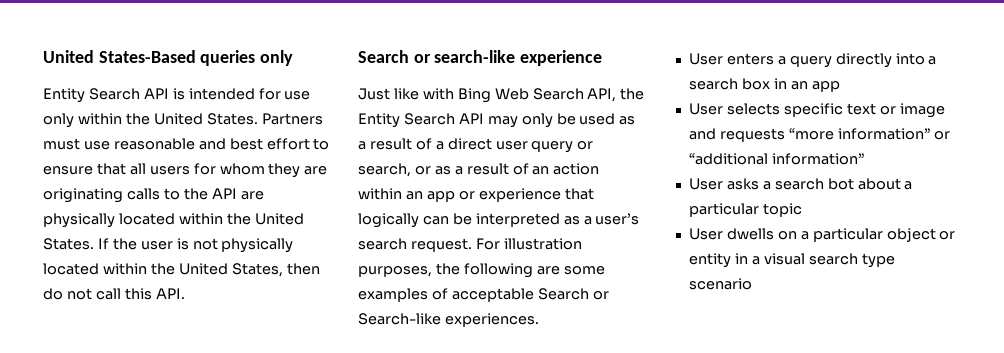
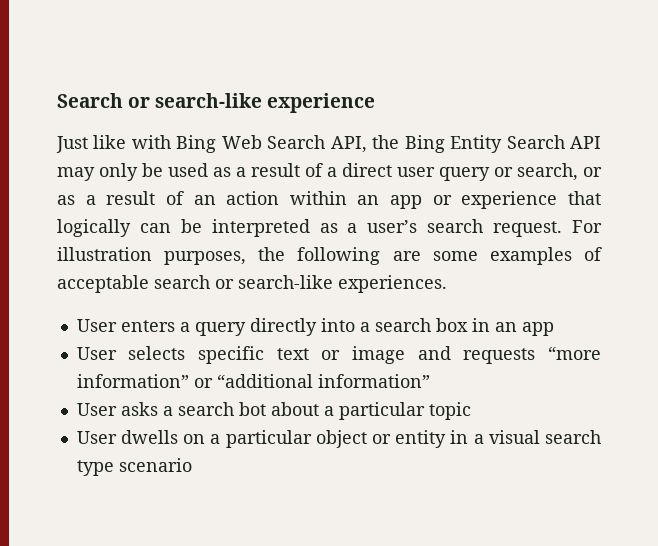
- United States-Based queries only
- Entity Search API is intended for use only within the United States. Partners must use reasonable and best effort to ensure that all users for whom they are originating calls to the API are physically located within the United States. If the user is not physically located within the United States, then do not call this API.
- Just like with Bing Web Search API, the Entity Search API may only be used as a result of a direct user query or search, or as a result of an action within an app or experience that logically can be interpreted as a user’s search request.
+ Just like with Bing Web Search API, the Bing Entity Search API may only be used as a result of a direct user query or search, or as a result of an action within an app or experience that logically can be interpreted as a user’s search request.
- For illustration purposes, the following are some examples of acceptable Search or Search-like experiences.
+ For illustration purposes, the following are some examples of acceptable search or search-like experiences.

